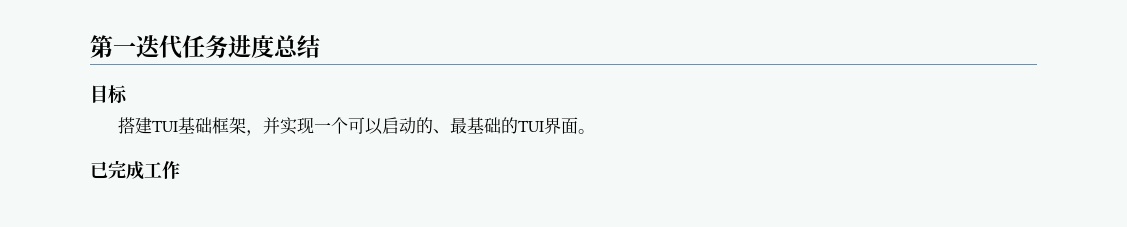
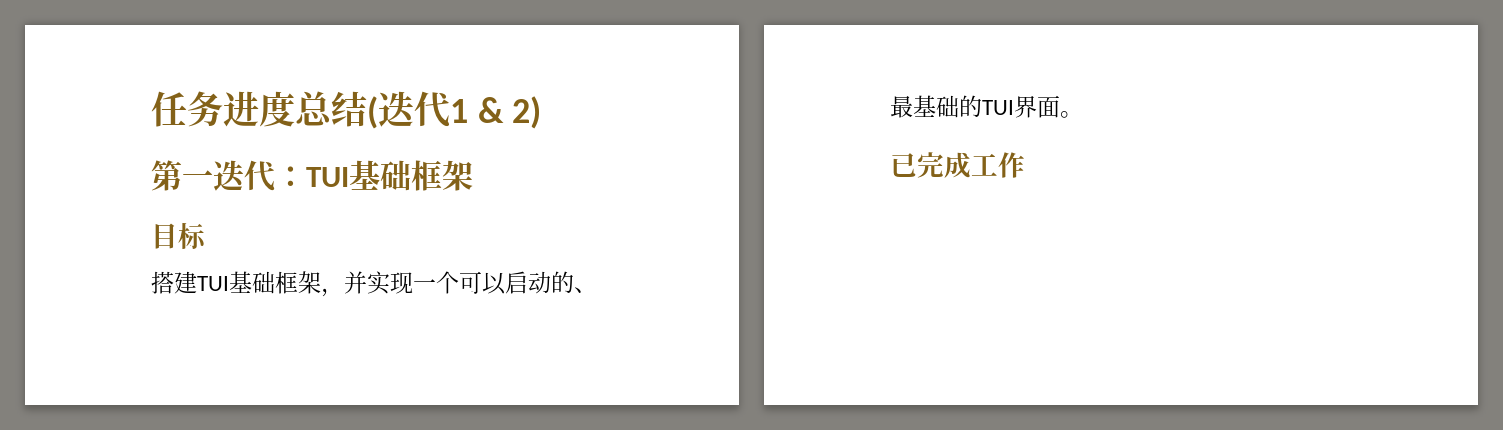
- 第一迭代任务进度总结
+ 任务进度总结(迭代1 & 2)
+ 第一迭代：TUI基础框架

